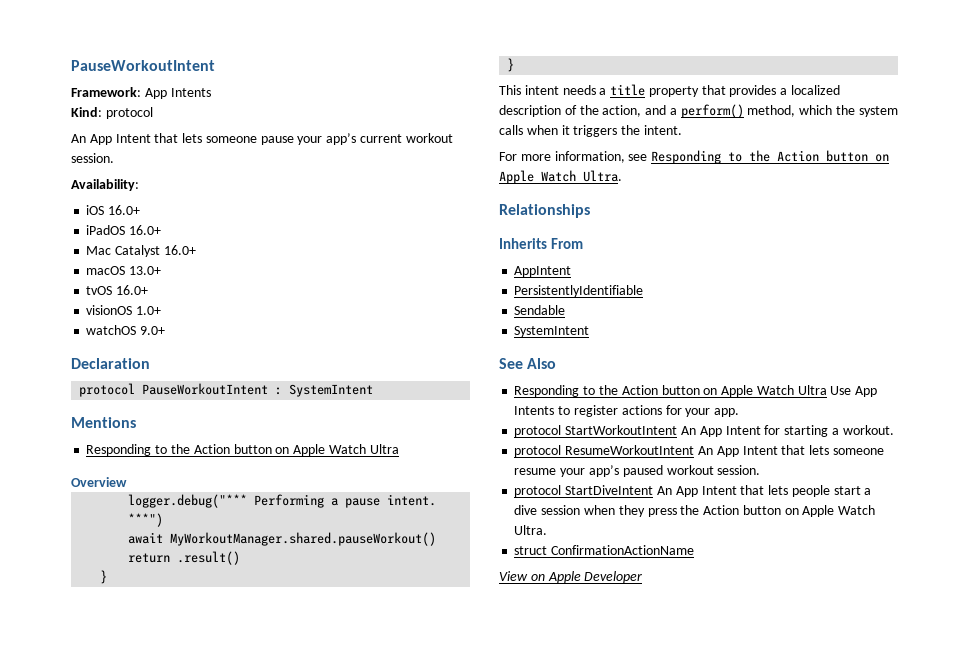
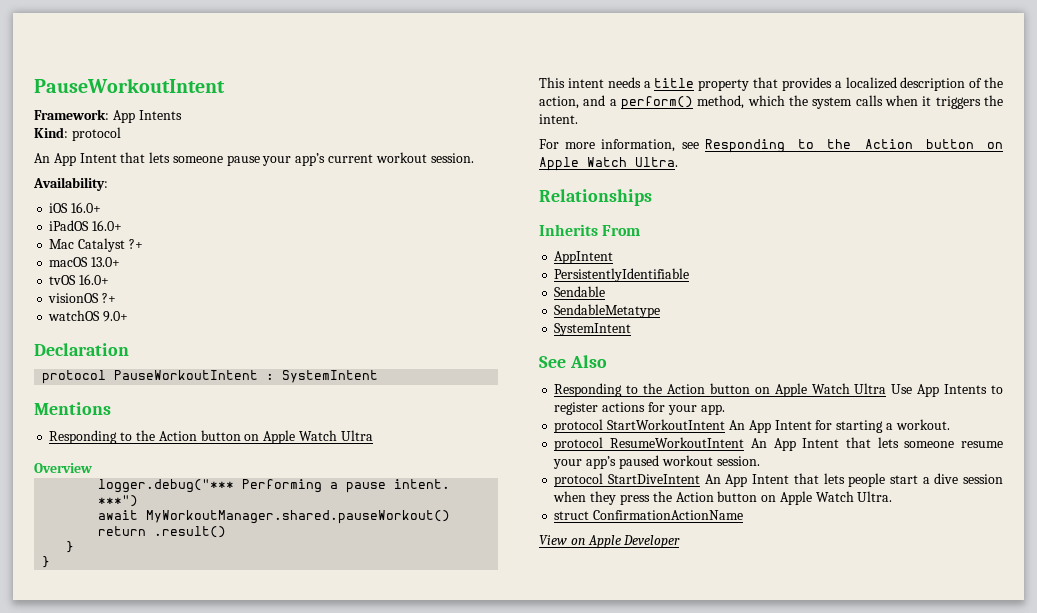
- Mac Catalyst 16.0+
+ Mac Catalyst ?+
- visionOS 1.0+
+ visionOS ?+
+ SendableMetatype

